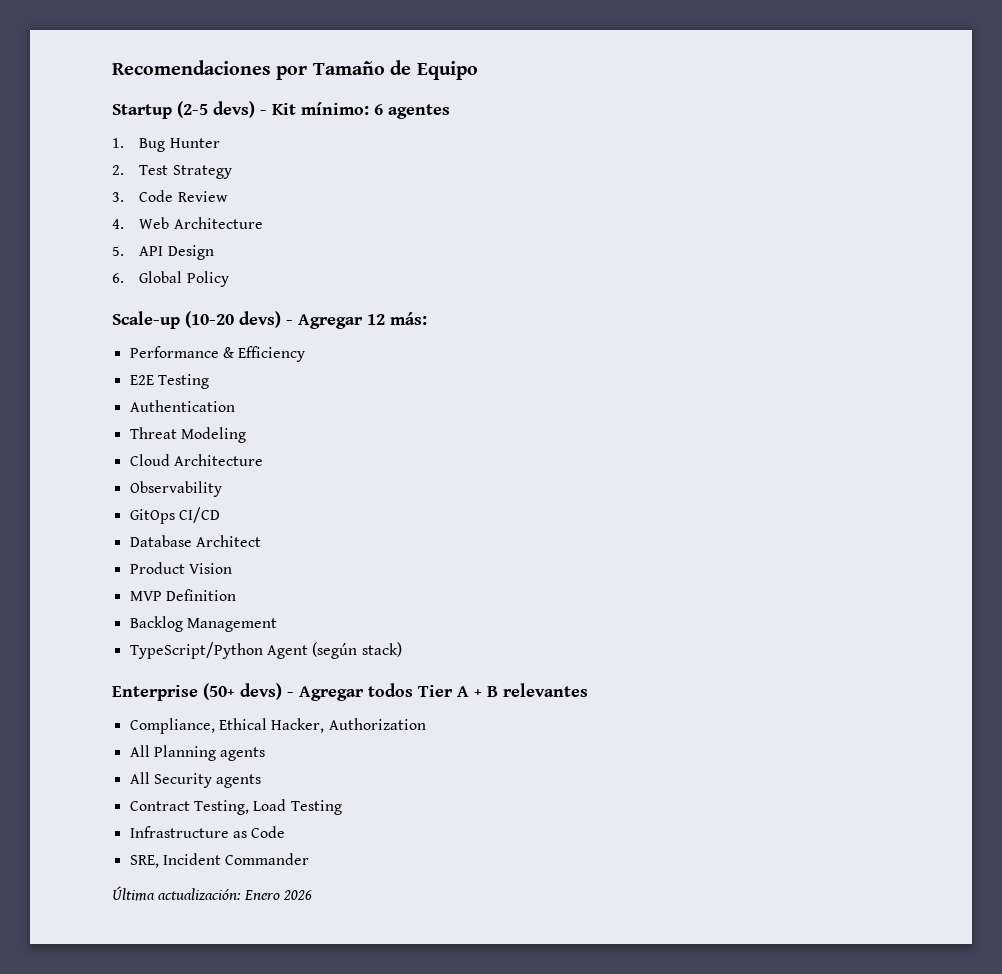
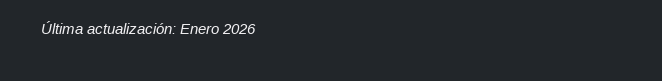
- Recomendaciones por Tamaño de Equipo
- Startup (2-5 devs) - Kit mínimo: 6 agentes
- 1. Bug Hunter
- 2. Test Strategy
- 3. Code Review
- 4. Web Architecture
- 5. API Design
- 6. Global Policy
- Scale-up (10-20 devs) - Agregar 12 más:
- Performance & Efficiency
- E2E Testing
- Authentication
- Threat Modeling
- Cloud Architecture
- Observability
- GitOps CI/CD
- Database Architect
- Product Vision
- MVP Definition
- Backlog Management
- TypeScript/Python Agent (según stack)
- Enterprise (50+ devs) - Agregar todos Tier A + B relevantes
- Compliance, Ethical Hacker, Authorization
- All Planning agents
- All Security agents
- Contract Testing, Load Testing
- Infrastructure as Code
- SRE, Incident Commander

